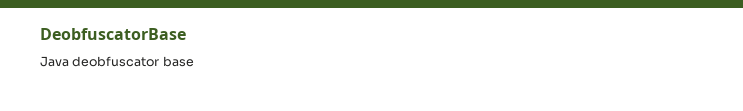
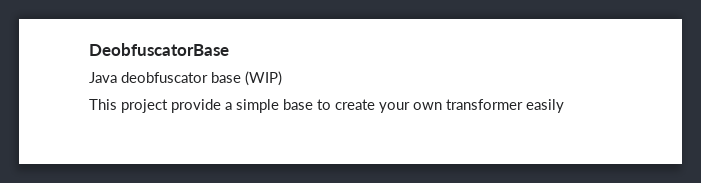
- Java deobfuscator base
+ Java deobfuscator base (WIP)
+ This project provide a simple base to create your own transformer easily

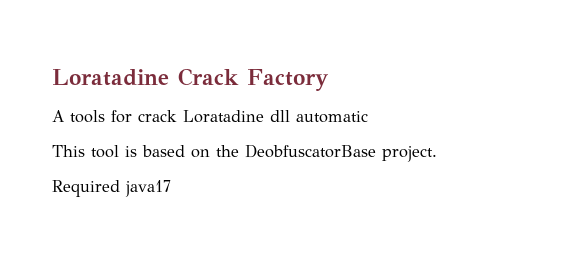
- DeobfuscatorBase
- Java deobfuscator base (WIP)
- This project provide a simple base to create your own transformer easily
+ Loratadine Crack Factory
+ A tools for crack Loratadine dll automatic
+ This tool is based on the DeobfuscatorBase project.
+ Required java17

